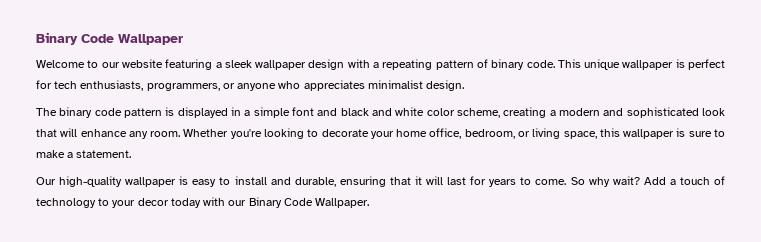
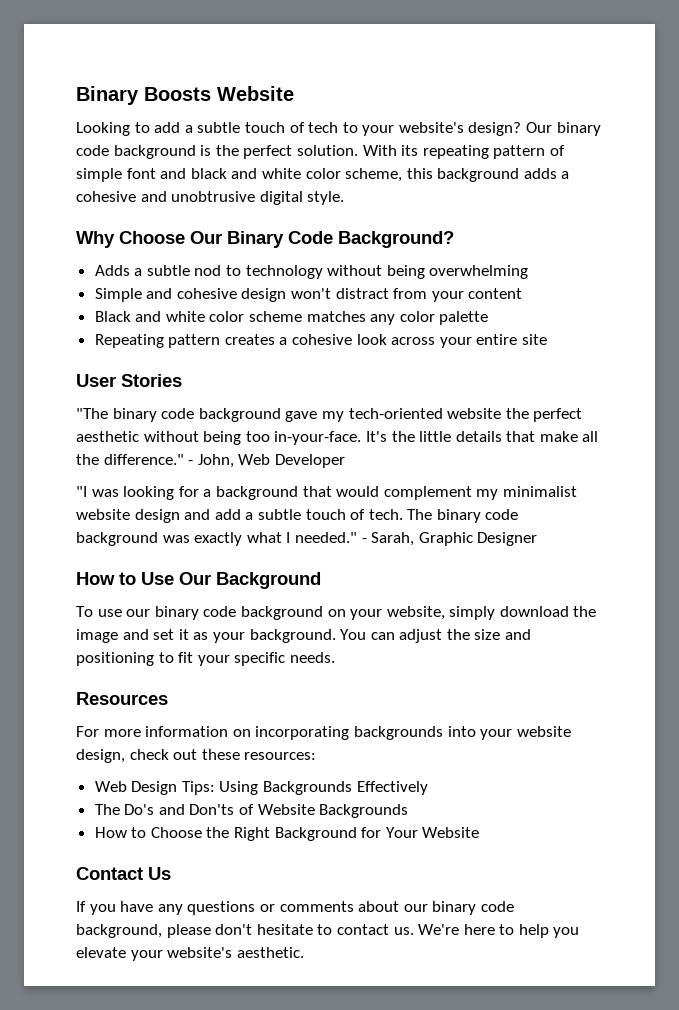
- Binary Code Wallpaper
- Welcome to our website featuring a sleek wallpaper design with a repeating pattern of binary code. This unique wallpaper is perfect for tech enthusiasts, programmers, or anyone who appreciates minimalist design.
- The binary code pattern is displayed in a simple font and black and white color scheme, creating a modern and sophisticated look that will enhance any room. Whether you're looking to decorate your home office, bedroom, or living space, this wallpaper is sure to make a statement.
- Our high-quality wallpaper is easy to install and durable, ensuring that it will last for years to come. So why wait? Add a touch of technology to your decor today with our Binary Code Wallpaper.
+ Binary Boosts Website
+ Looking to add a subtle touch of tech to your website's design? Our binary code background is the perfect solution. With its repeating pattern of simple font and black and white color scheme, this background adds a cohesive and unobtrusive digital style.
+ Why Choose Our Binary Code Background?
+ Adds a subtle nod to technology without being overwhelming
+ Simple and cohesive design won't distract from your content
+ Black and white color scheme matches any color palette
+ Repeating pattern creates a cohesive look across your entire site
+ User Stories
+ "The binary code background gave my tech-oriented website the perfect aesthetic without being too in-your-face. It's the little details that make all the difference." - John, Web Developer
+ "I was looking for a background that would complement my minimalist website design and add a subtle touch of tech. The binary code background was exactly what I needed." - Sarah, Graphic Designer
+ How to Use Our Background
+ To use our binary code background on your website, simply download the image and set it as your background. You can adjust the size and positioning to fit your specific needs.
+ Resources
+ For more information on incorporating backgrounds into your website design, check out these resources:
+ Web Design Tips: Using Backgrounds Effectively
+ The Do's and Don'ts of Website Backgrounds
+ How to Choose the Right Background for Your Website
+ Contact Us
+ If you have any questions or comments about our binary code background, please don't hesitate to contact us. We're here to help you elevate your website's aesthetic.

